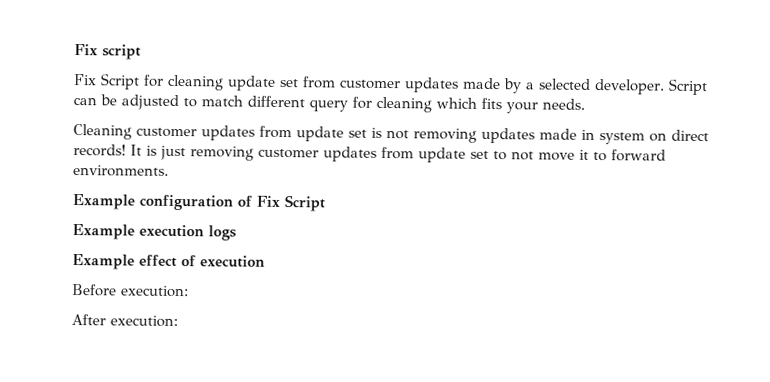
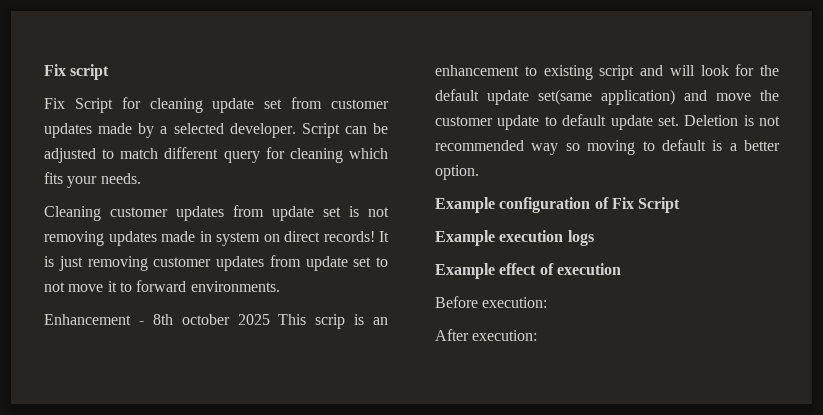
+ Enhancement - 8th october 2025 This scrip is an enhancement to existing script and will look for the default update set(same application) and move the customer update to default update set. Deletion is not recommended way so moving to default is a better option.

